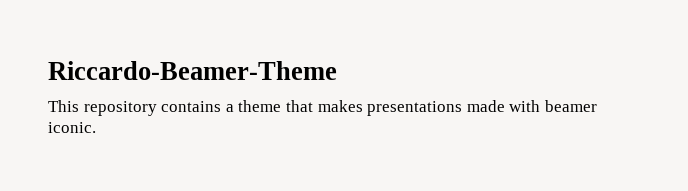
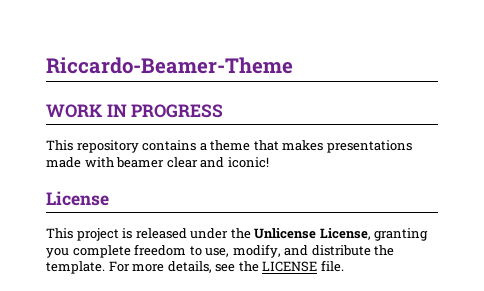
+ WORK IN PROGRESS
- This repository contains a theme that makes presentations made with beamer iconic.
+ This repository contains a theme that makes presentations made with beamer clear and iconic!
+ License
+ This project is released under the Unlicense License, granting you complete freedom to use, modify, and distribute the template. For more details, see the LICENSE file.

